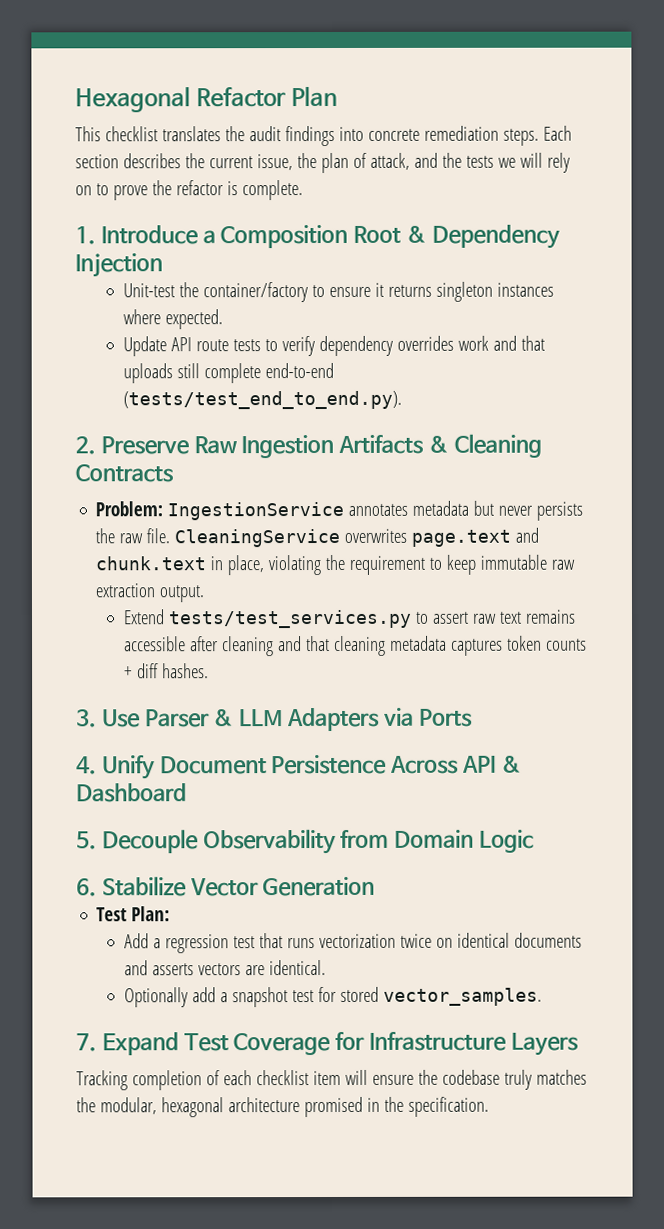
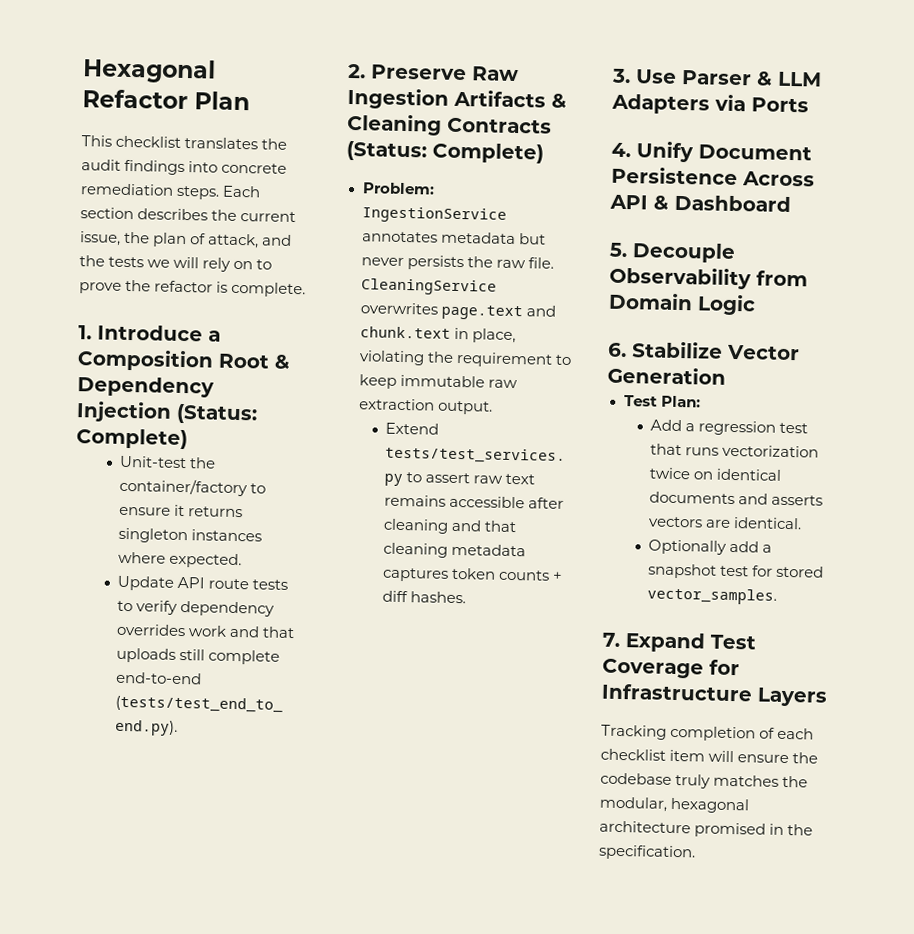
- 1. Introduce a Composition Root & Dependency Injection
+ 1. Introduce a Composition Root & Dependency Injection (Status: Complete)
- 2. Preserve Raw Ingestion Artifacts & Cleaning Contracts
+ 2. Preserve Raw Ingestion Artifacts & Cleaning Contracts (Status: Complete)

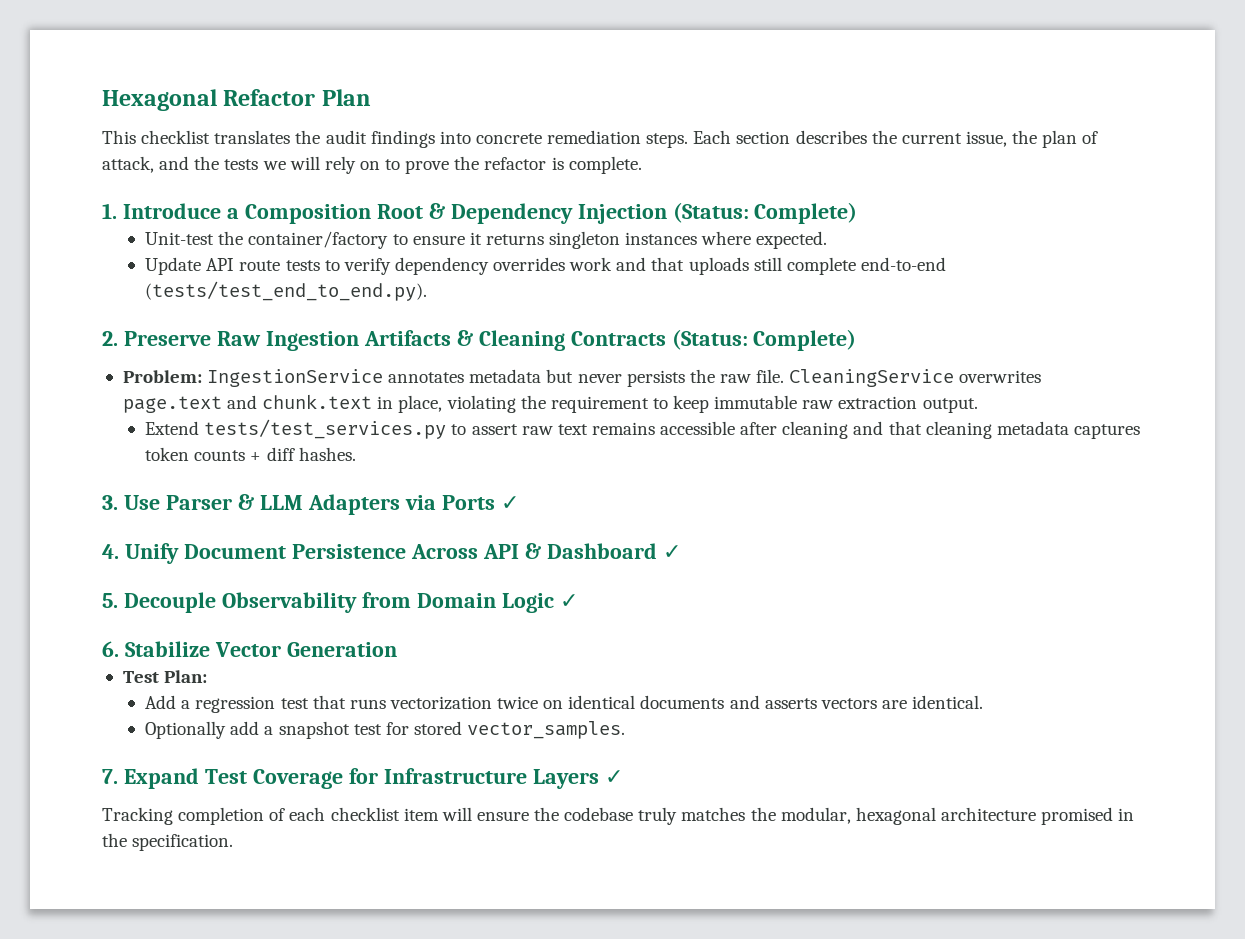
- 3. Use Parser & LLM Adapters via Ports
+ 3. Use Parser & LLM Adapters via Ports ✓
- 4. Unify Document Persistence Across API & Dashboard
+ 4. Unify Document Persistence Across API & Dashboard ✓
- 5. Decouple Observability from Domain Logic
+ 5. Decouple Observability from Domain Logic ✓
- 7. Expand Test Coverage for Infrastructure Layers
+ 7. Expand Test Coverage for Infrastructure Layers ✓

